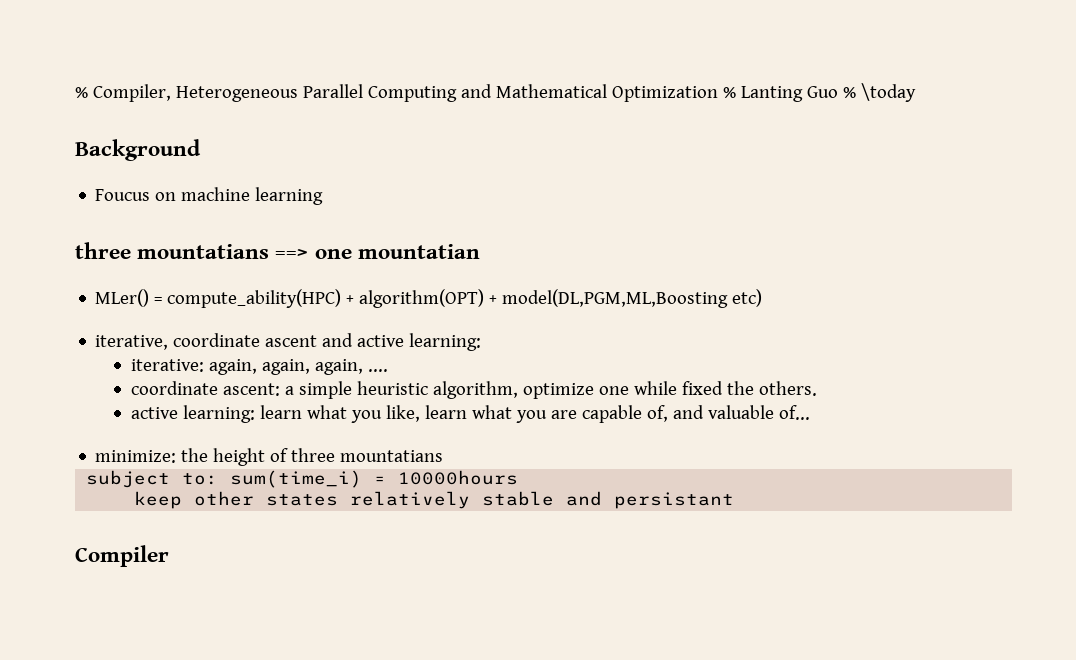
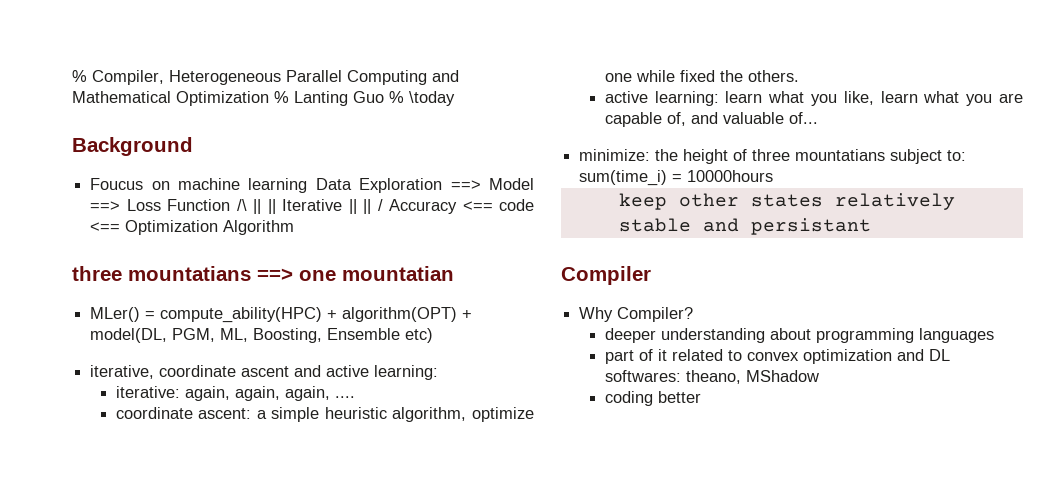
- Foucus on machine learning
+ Foucus on machine learning Data Exploration ==> Model ==> Loss Function /\ || || Iterative || || / Accuracy <== code <== Optimization Algorithm
- MLer() = compute_ability(HPC) + algorithm(OPT) + model(DL,PGM,ML,Boosting etc)
+ MLer() = compute_ability(HPC) + algorithm(OPT) + model(DL, PGM, ML, Boosting, Ensemble etc)
- minimize: the height of three mountatians
- subject to: sum(time_i) = 10000hours
+ minimize: the height of three mountatians subject to: sum(time_i) = 10000hours
+ Why Compiler?
+ deeper understanding about programming languages
+ part of it related to convex optimization and DL softwares: theano, MShadow
+ coding better

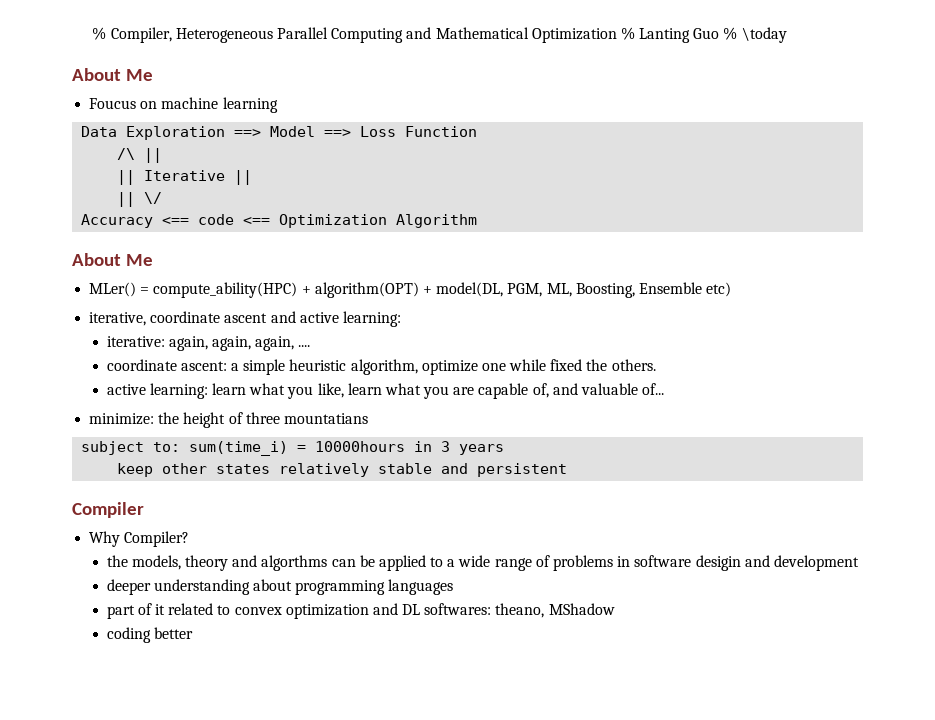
  % Compiler, Heterogeneous Parallel Computing and Mathematical Optimization % Lanting Guo % \today
- Background
+ About Me
- Foucus on machine learning Data Exploration ==> Model ==> Loss Function /\ || || Iterative || || / Accuracy <== code <== Optimization Algorithm
- three mountatians ==> one mountatian
+ Foucus on machine learning
+ Data Exploration ==> Model ==> Loss Function
+ /\ ||
+ || Iterative ||
+ || \/
+ Accuracy <== code <== Optimization Algorithm
+ About Me
- minimize: the height of three mountatians subject to: sum(time_i) = 10000hours
+ minimize: the height of three mountatians
+ subject to: sum(time_i) = 10000hours in 3 years
- keep other states relatively stable and persistant
+ keep other states relatively stable and persistent
+ the models, theory and algorthms can be applied to a wide range of problems in software desigin and development

